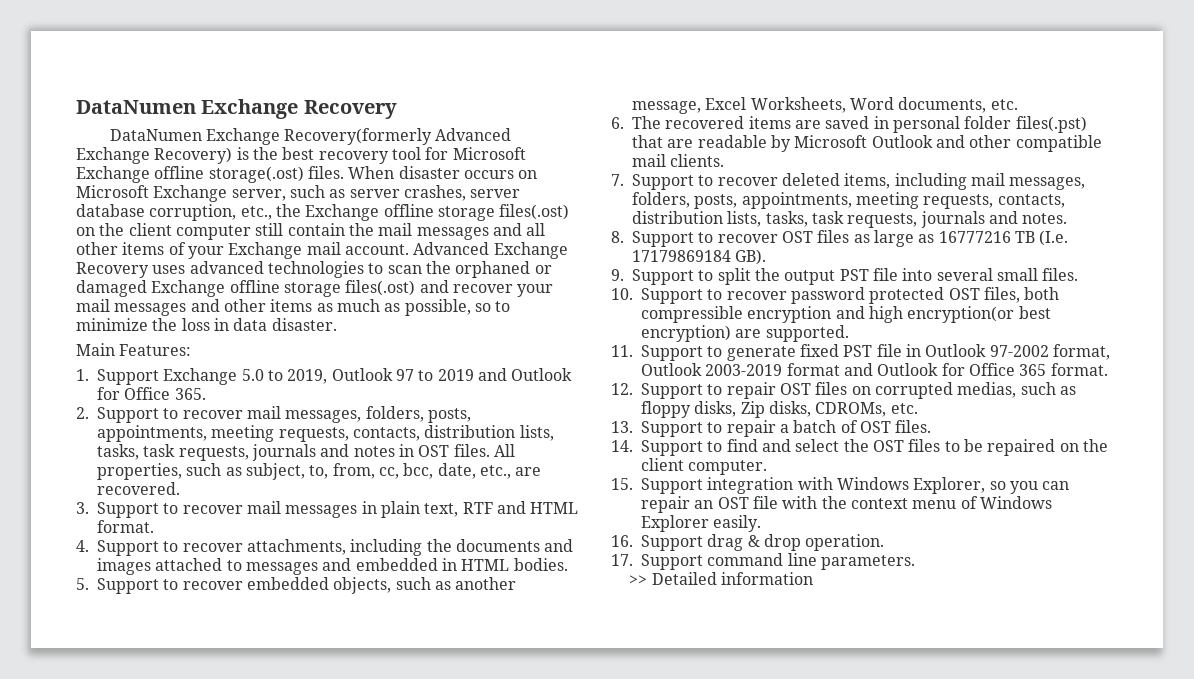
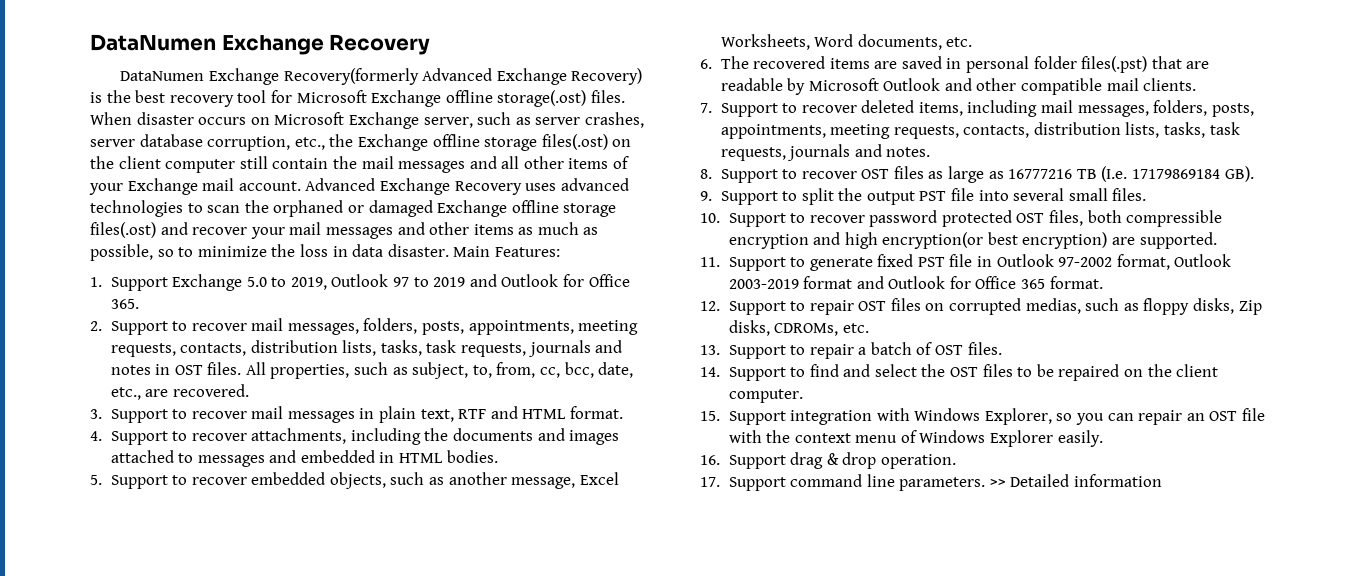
- Advanced Exchange Recovery uses advanced technologies to scan the orphaned or damaged Exchange offline storage files(.ost) and recover your mail messages and other items as much as possible, so to minimize the loss in data disaster.
- Main Features:
+ Advanced Exchange Recovery uses advanced technologies to scan the orphaned or damaged Exchange offline storage files(.ost) and recover your mail messages and other items as much as possible, so to minimize the loss in data disaster. Main Features:
- 17. Support command line parameters.
- >> Detailed information
+ 17. Support command line parameters. >> Detailed information

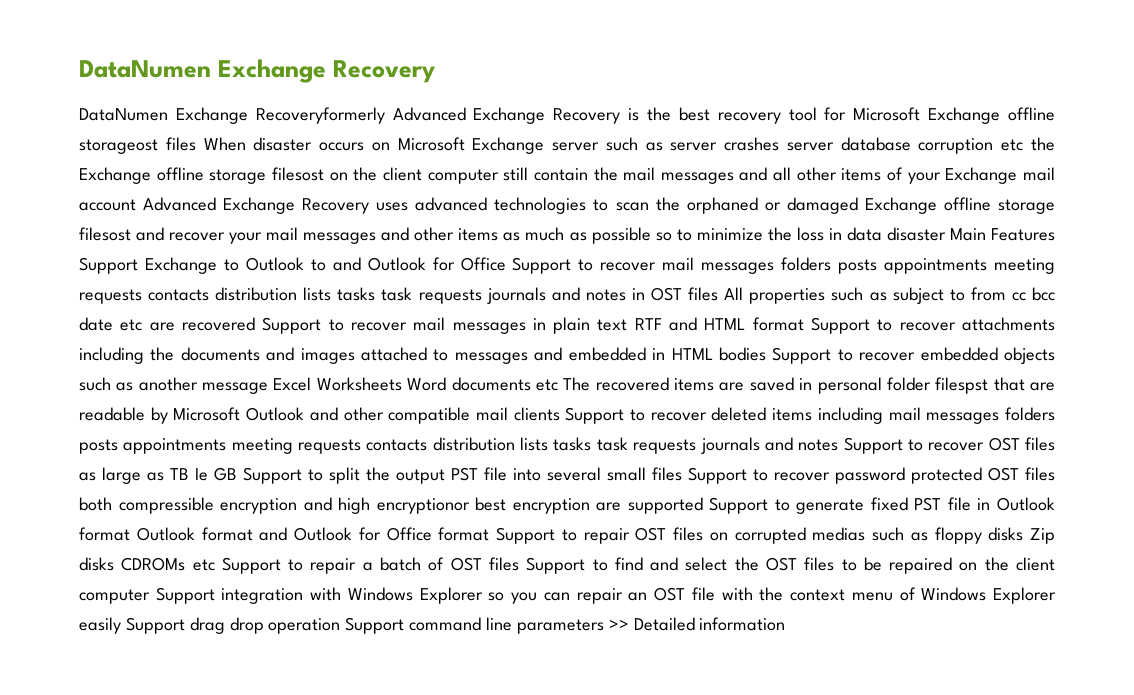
- DataNumen Exchange Recovery(formerly Advanced Exchange Recovery) is the best recovery tool for Microsoft Exchange offline storage(.ost) files. When disaster occurs on Microsoft Exchange server, such as server crashes, server database corruption, etc., the Exchange offline storage files(.ost) on the client computer still contain the mail messages and all other items of your Exchange mail account. Advanced Exchange Recovery uses advanced technologies to scan the orphaned or damaged Exchange offline storage files(.ost) and recover your mail messages and other items as much as possible, so to minimize the loss in data disaster. Main Features:
- 1. Support Exchange 5.0 to 2019, Outlook 97 to 2019 and Outlook for Office 365.
- 2. Support to recover mail messages, folders, posts, appointments, meeting requests, contacts, distribution lists, tasks, task requests, journals and notes in OST files. All properties, such as subject, to, from, cc, bcc, date, etc., are recovered.
- 3. Support to recover mail messages in plain text, RTF and HTML format.
- 4. Support to recover attachments, including the documents and images attached to messages and embedded in HTML bodies.
- 5. Support to recover embedded objects, such as another message, Excel Worksheets, Word documents, etc.
- 6. The recovered items are saved in personal folder files(.pst) that are readable by Microsoft Outlook and other compatible mail clients.
- 7. Support to recover deleted items, including mail messages, folders, posts, appointments, meeting requests, contacts, distribution lists, tasks, task requests, journals and notes.
- 8. Support to recover OST files as large as 16777216 TB (I.e. 17179869184 GB).
- 9. Support to split the output PST file into several small files.
- 10. Support to recover password protected OST files, both compressible encryption and high encryption(or best encryption) are supported.
- 11. Support to generate fixed PST file in Outlook 97-2002 format, Outlook 2003-2019 format and Outlook for Office 365 format.
- 12. Support to repair OST files on corrupted medias, such as floppy disks, Zip disks, CDROMs, etc.
- 13. Support to repair a batch of OST files.
- 14. Support to find and select the OST files to be repaired on the client computer.
- 15. Support integration with Windows Explorer, so you can repair an OST file with the context menu of Windows Explorer easily.
- 16. Support drag & drop operation.
- 17. Support command line parameters. >> Detailed information
+ DataNumen Exchange Recoveryformerly Advanced Exchange Recovery is the best recovery tool for Microsoft Exchange offline storageost files When disaster occurs on Microsoft Exchange server such as server crashes server database corruption etc the Exchange offline storage filesost on the client computer still contain the mail messages and all other items of your Exchange mail account Advanced Exchange Recovery uses advanced technologies to scan the orphaned or damaged Exchange offline storage filesost and recover your mail messages and other items as much as possible so to minimize the loss in data disaster Main Features Support Exchange to Outlook to and Outlook for Office Support to recover mail messages folders posts appointments meeting requests contacts distribution lists tasks task requests journals and notes in OST files All properties such as subject to from cc bcc date etc are recovered Support to recover mail messages in plain text RTF and HTML format Support to recover attachments including the documents and images attached to messages and embedded in HTML bodies Support to recover embedded objects such as another message Excel Worksheets Word documents etc The recovered items are saved in personal folder filespst that are readable by Microsoft Outlook and other compatible mail clients Support to recover deleted items including mail messages folders posts appointments meeting requests contacts distribution lists tasks task requests journals and notes Support to recover OST files as large as TB Ie GB Support to split the output PST file into several small files Support to recover password protected OST files both compressible encryption and high encryptionor best encryption are supported Support to generate fixed PST file in Outlook format Outlook format and Outlook for Office format Support to repair OST files on corrupted medias such as floppy disks Zip disks CDROMs etc Support to repair a batch of OST files Support to find and select the OST files to be repaired on the client computer Support integration with Windows Explorer so you can repair an OST file with the context menu of Windows Explorer easily Support drag drop operation Support command line parameters >> Detailed information

